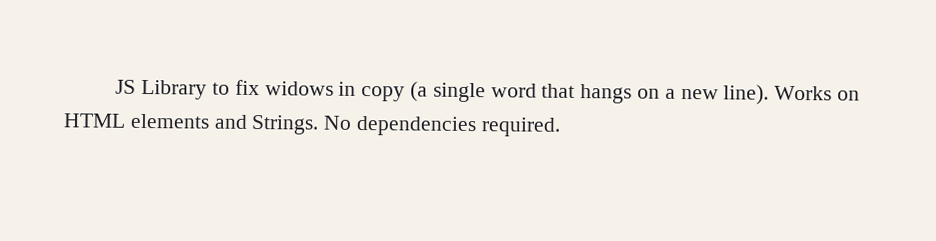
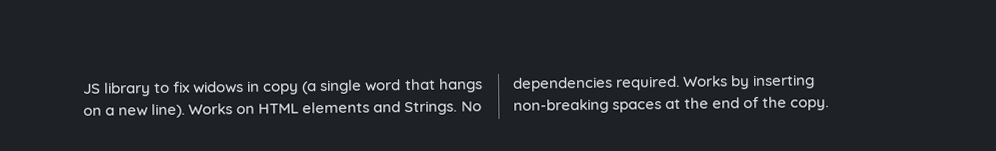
- JS Library to fix widows in copy (a single word that hangs on a new line).
+ JS library to fix widows in copy (a single word that hangs on a new line).
+ Works by inserting non-breaking spaces at the end of the copy.

